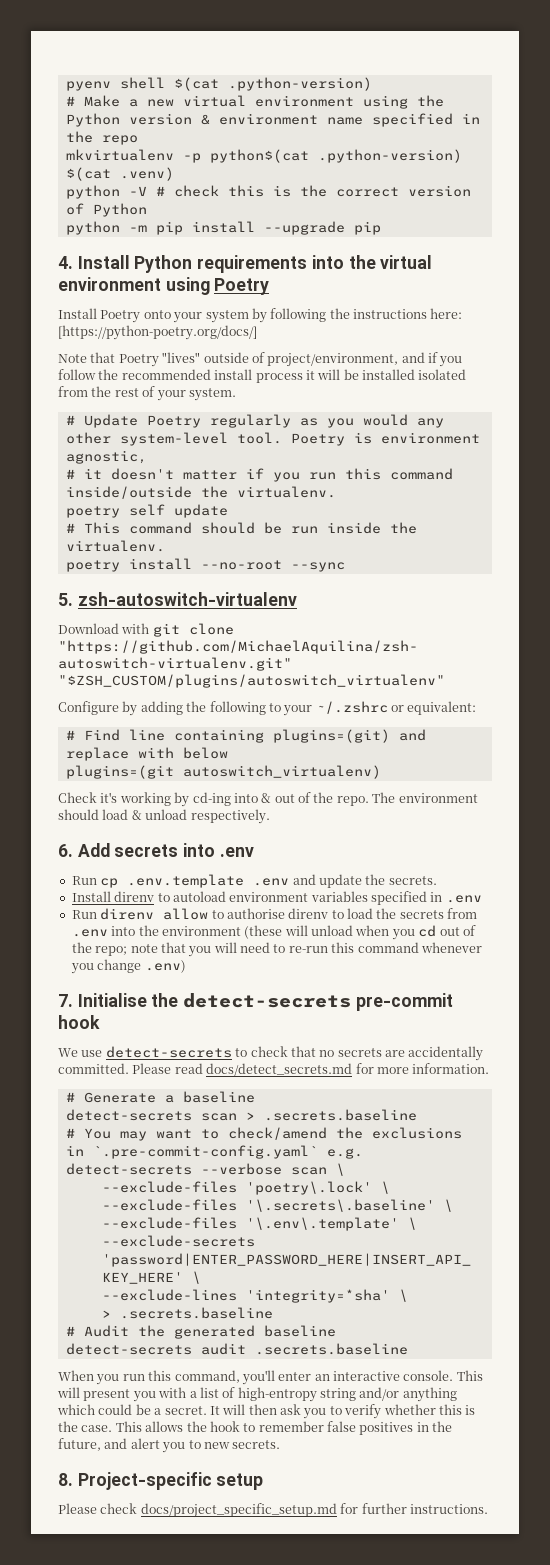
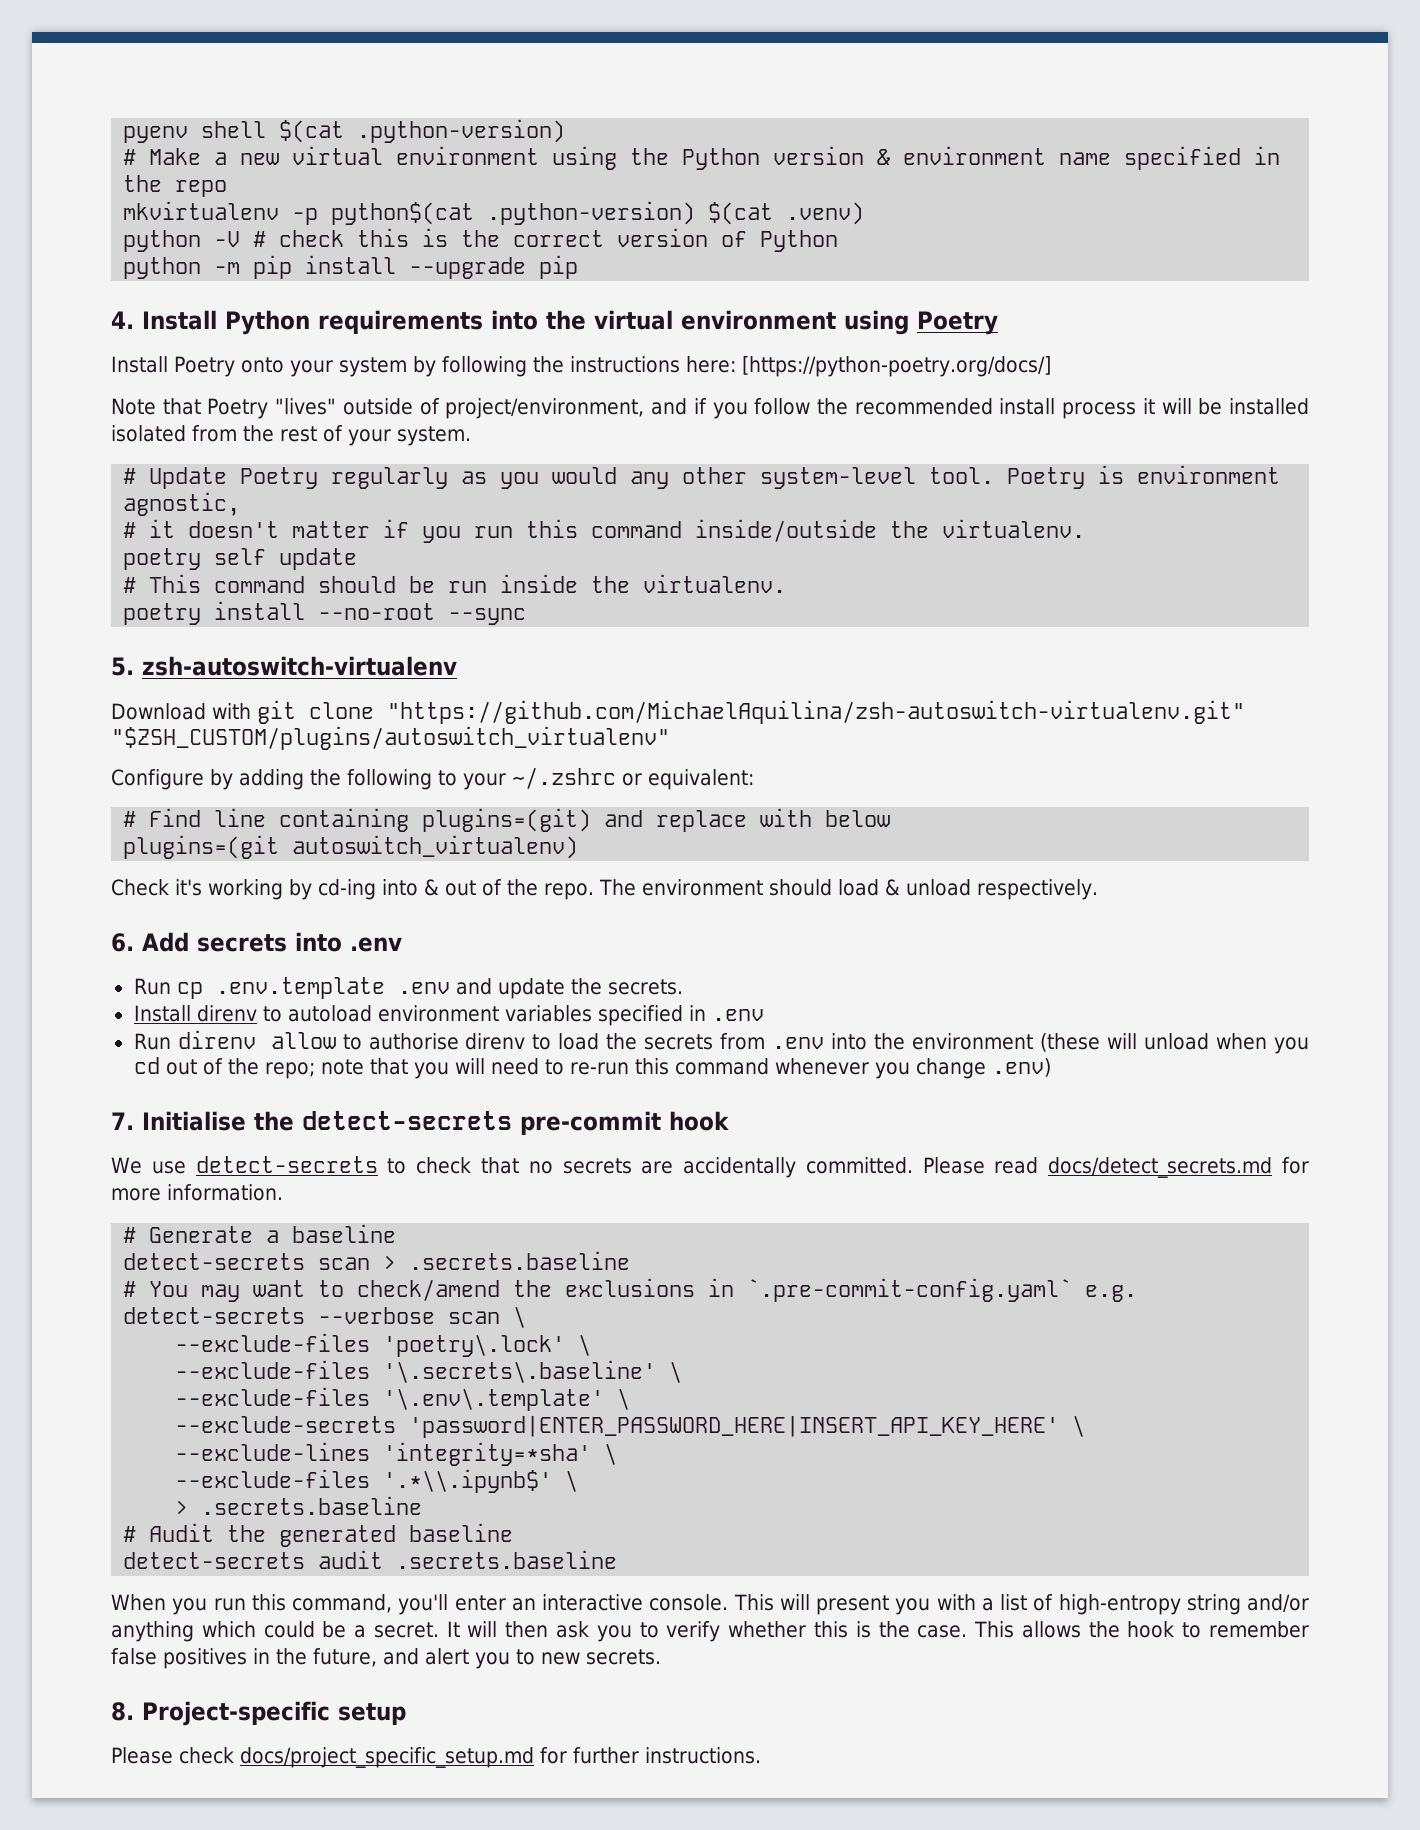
+ --exclude-files '.*\\.ipynb$' \

